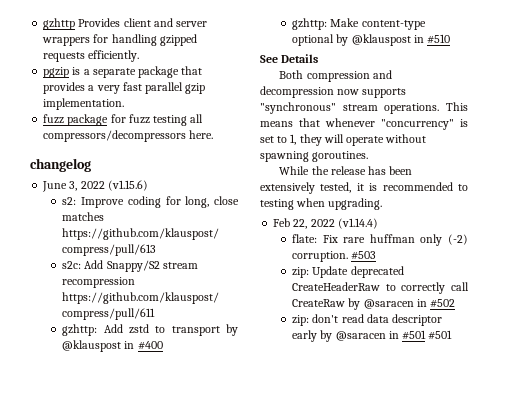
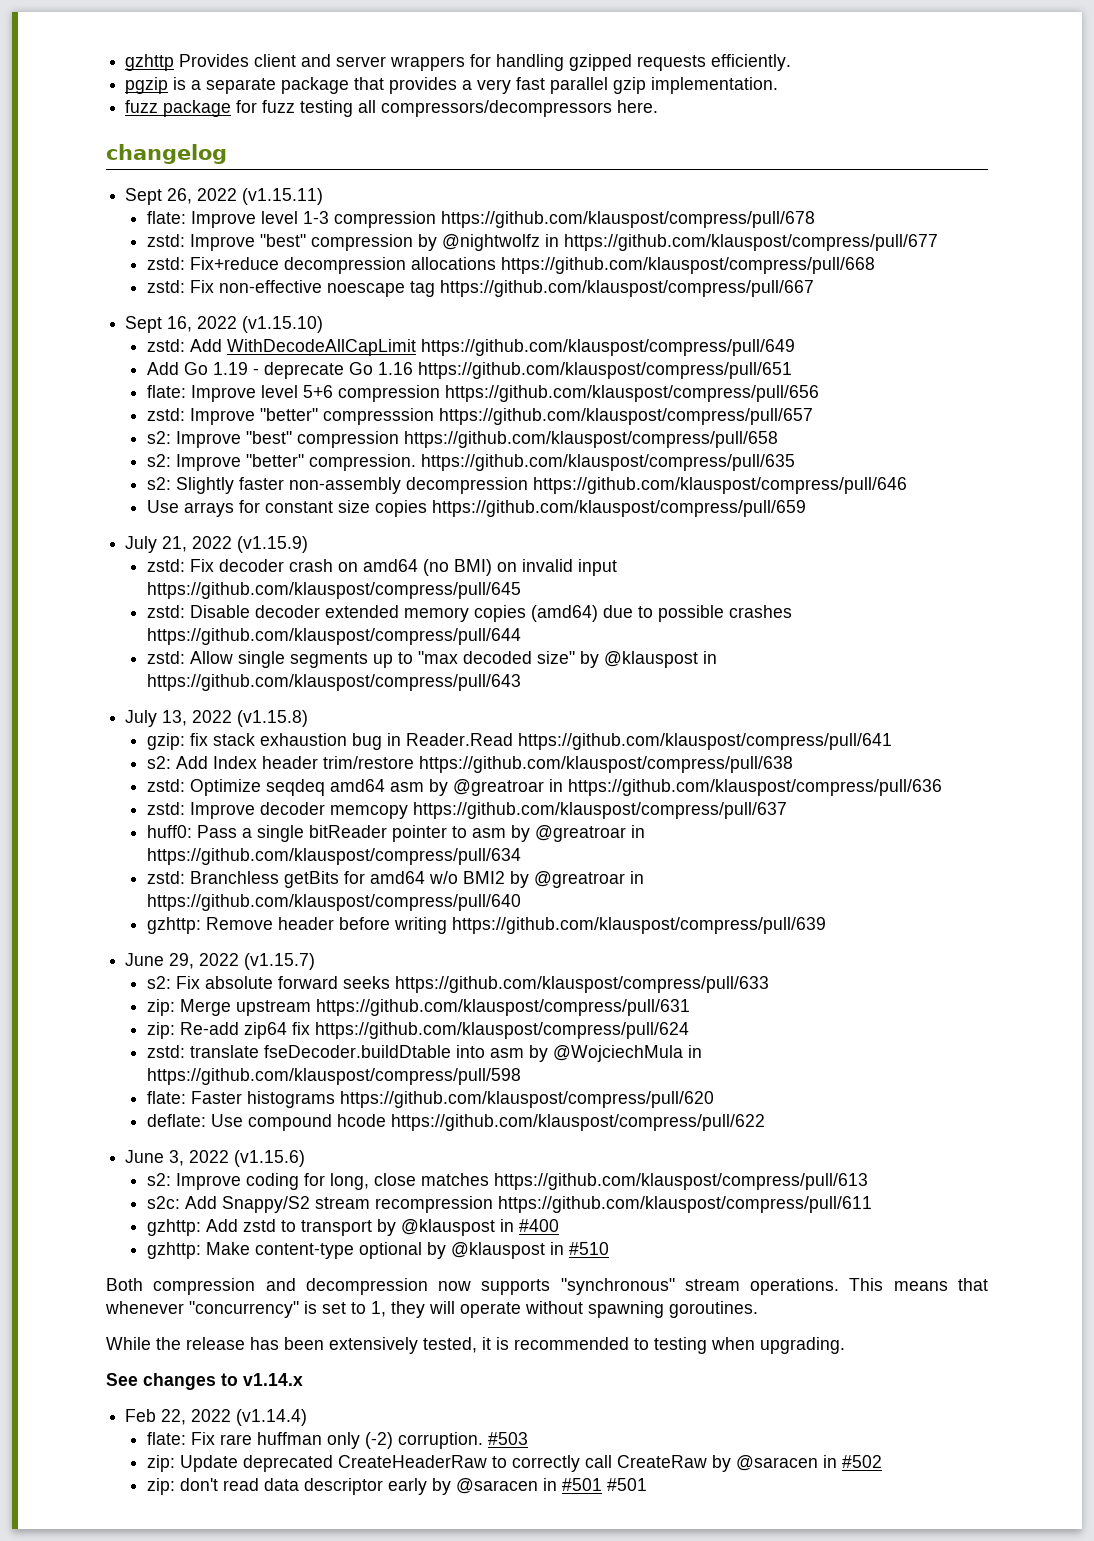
+ Sept 26, 2022 (v1.15.11)
+ flate: Improve level 1-3 compression https://github.com/klauspost/compress/pull/678
+ zstd: Improve "best" compression by @nightwolfz in https://github.com/klauspost/compress/pull/677
+ zstd: Fix+reduce decompression allocations https://github.com/klauspost/compress/pull/668
+ zstd: Fix non-effective noescape tag https://github.com/klauspost/compress/pull/667
+ Sept 16, 2022 (v1.15.10)
+ zstd: Add WithDecodeAllCapLimit https://github.com/klauspost/compress/pull/649
+ Add Go 1.19 - deprecate Go 1.16 https://github.com/klauspost/compress/pull/651
+ flate: Improve level 5+6 compression https://github.com/klauspost/compress/pull/656
+ zstd: Improve "better" compresssion https://github.com/klauspost/compress/pull/657
+ s2: Improve "best" compression https://github.com/klauspost/compress/pull/658
+ s2: Improve "better" compression. https://github.com/klauspost/compress/pull/635
+ s2: Slightly faster non-assembly decompression https://github.com/klauspost/compress/pull/646
+ Use arrays for constant size copies https://github.com/klauspost/compress/pull/659
+ July 21, 2022 (v1.15.9)
+ zstd: Fix decoder crash on amd64 (no BMI) on invalid input https://github.com/klauspost/compress/pull/645
+ zstd: Disable decoder extended memory copies (amd64) due to possible crashes https://github.com/klauspost/compress/pull/644
+ zstd: Allow single segments up to "max decoded size" by @klauspost in https://github.com/klauspost/compress/pull/643
+ July 13, 2022 (v1.15.8)
+ gzip: fix stack exhaustion bug in Reader.Read https://github.com/klauspost/compress/pull/641
+ s2: Add Index header trim/restore https://github.com/klauspost/compress/pull/638
+ zstd: Optimize seqdeq amd64 asm by @greatroar in https://github.com/klauspost/compress/pull/636
+ zstd: Improve decoder memcopy https://github.com/klauspost/compress/pull/637
+ huff0: Pass a single bitReader pointer to asm by @greatroar in https://github.com/klauspost/compress/pull/634
+ zstd: Branchless getBits for amd64 w/o BMI2 by @greatroar in https://github.com/klauspost/compress/pull/640
+ gzhttp: Remove header before writing https://github.com/klauspost/compress/pull/639
+ June 29, 2022 (v1.15.7)
+ s2: Fix absolute forward seeks https://github.com/klauspost/compress/pull/633
+ zip: Merge upstream https://github.com/klauspost/compress/pull/631
+ zip: Re-add zip64 fix https://github.com/klauspost/compress/pull/624
+ zstd: translate fseDecoder.buildDtable into asm by @WojciechMula in https://github.com/klauspost/compress/pull/598
+ flate: Faster histograms https://github.com/klauspost/compress/pull/620
+ deflate: Use compound hcode https://github.com/klauspost/compress/pull/622
- See Details
+ See changes to v1.14.x

